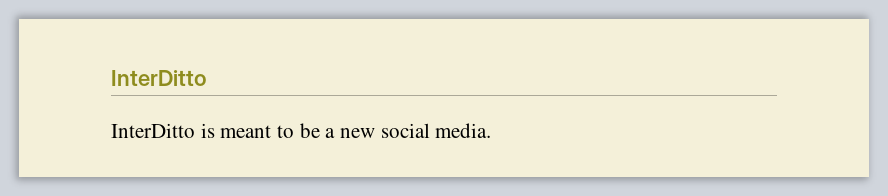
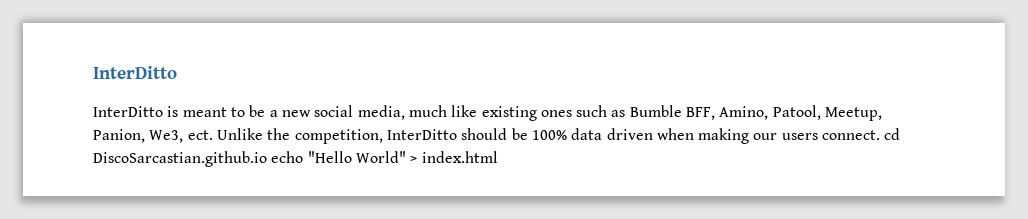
- InterDitto is meant to be a new social media.
+ InterDitto is meant to be a new social media, much like existing ones such as Bumble BFF, Amino, Patool, Meetup, Panion, We3, ect. Unlike the competition, InterDitto should be 100% data driven when making our users connect. cd DiscoSarcastian.github.io echo "Hello World" > index.html

